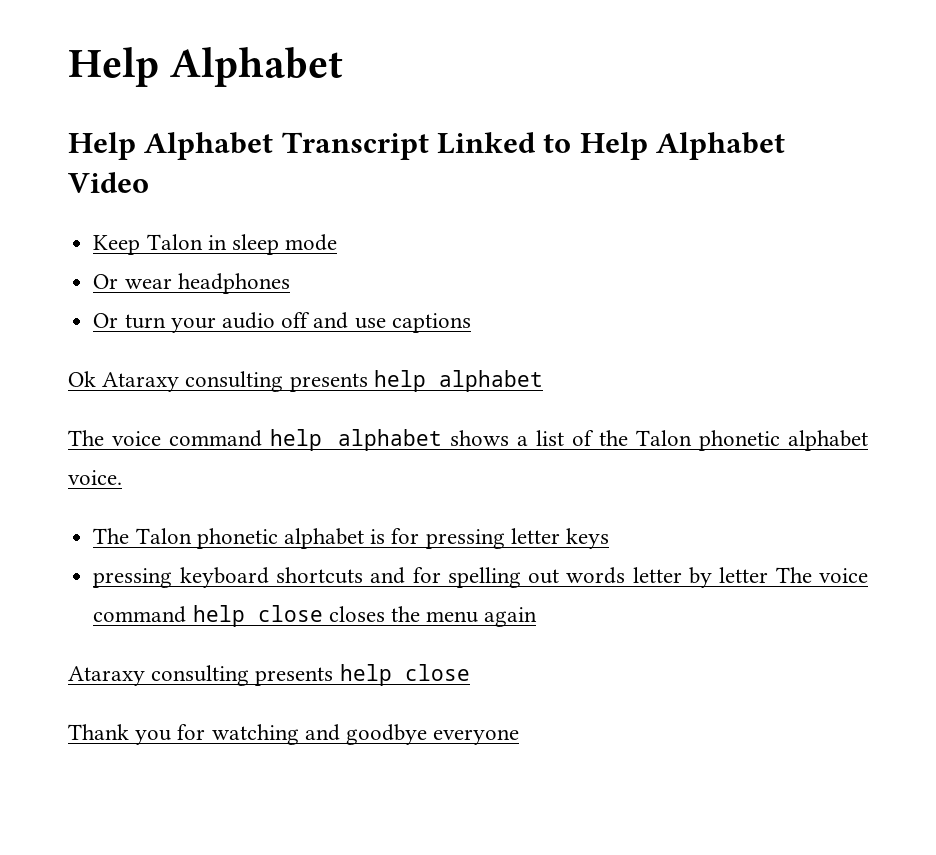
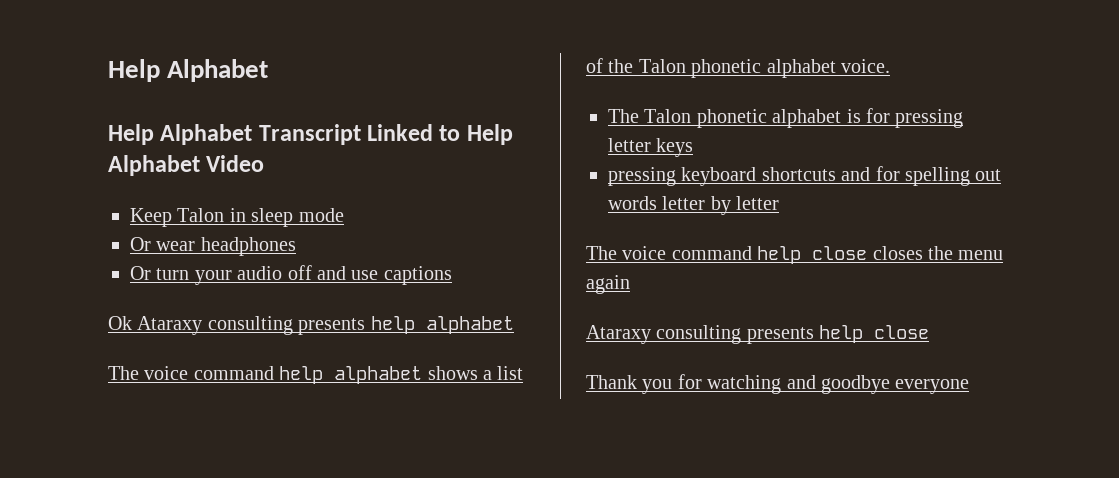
- pressing keyboard shortcuts and for spelling out words letter by letter The voice command help close closes the menu again
+ pressing keyboard shortcuts and for spelling out words letter by letter
+ The voice command help close closes the menu again

